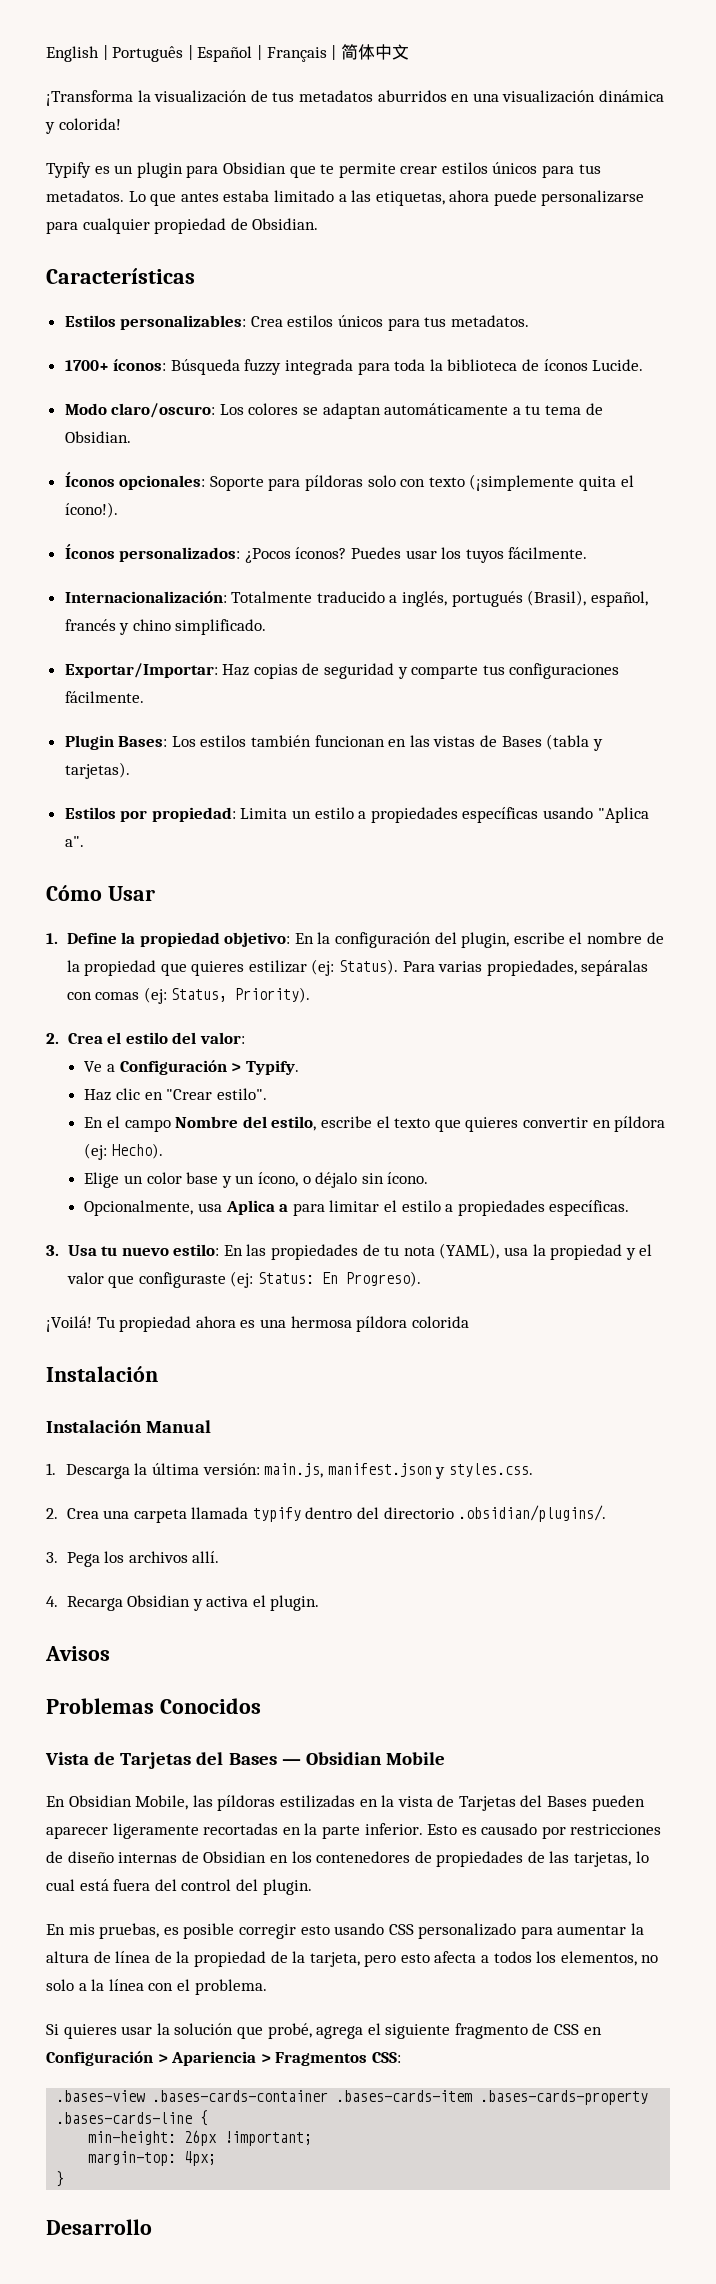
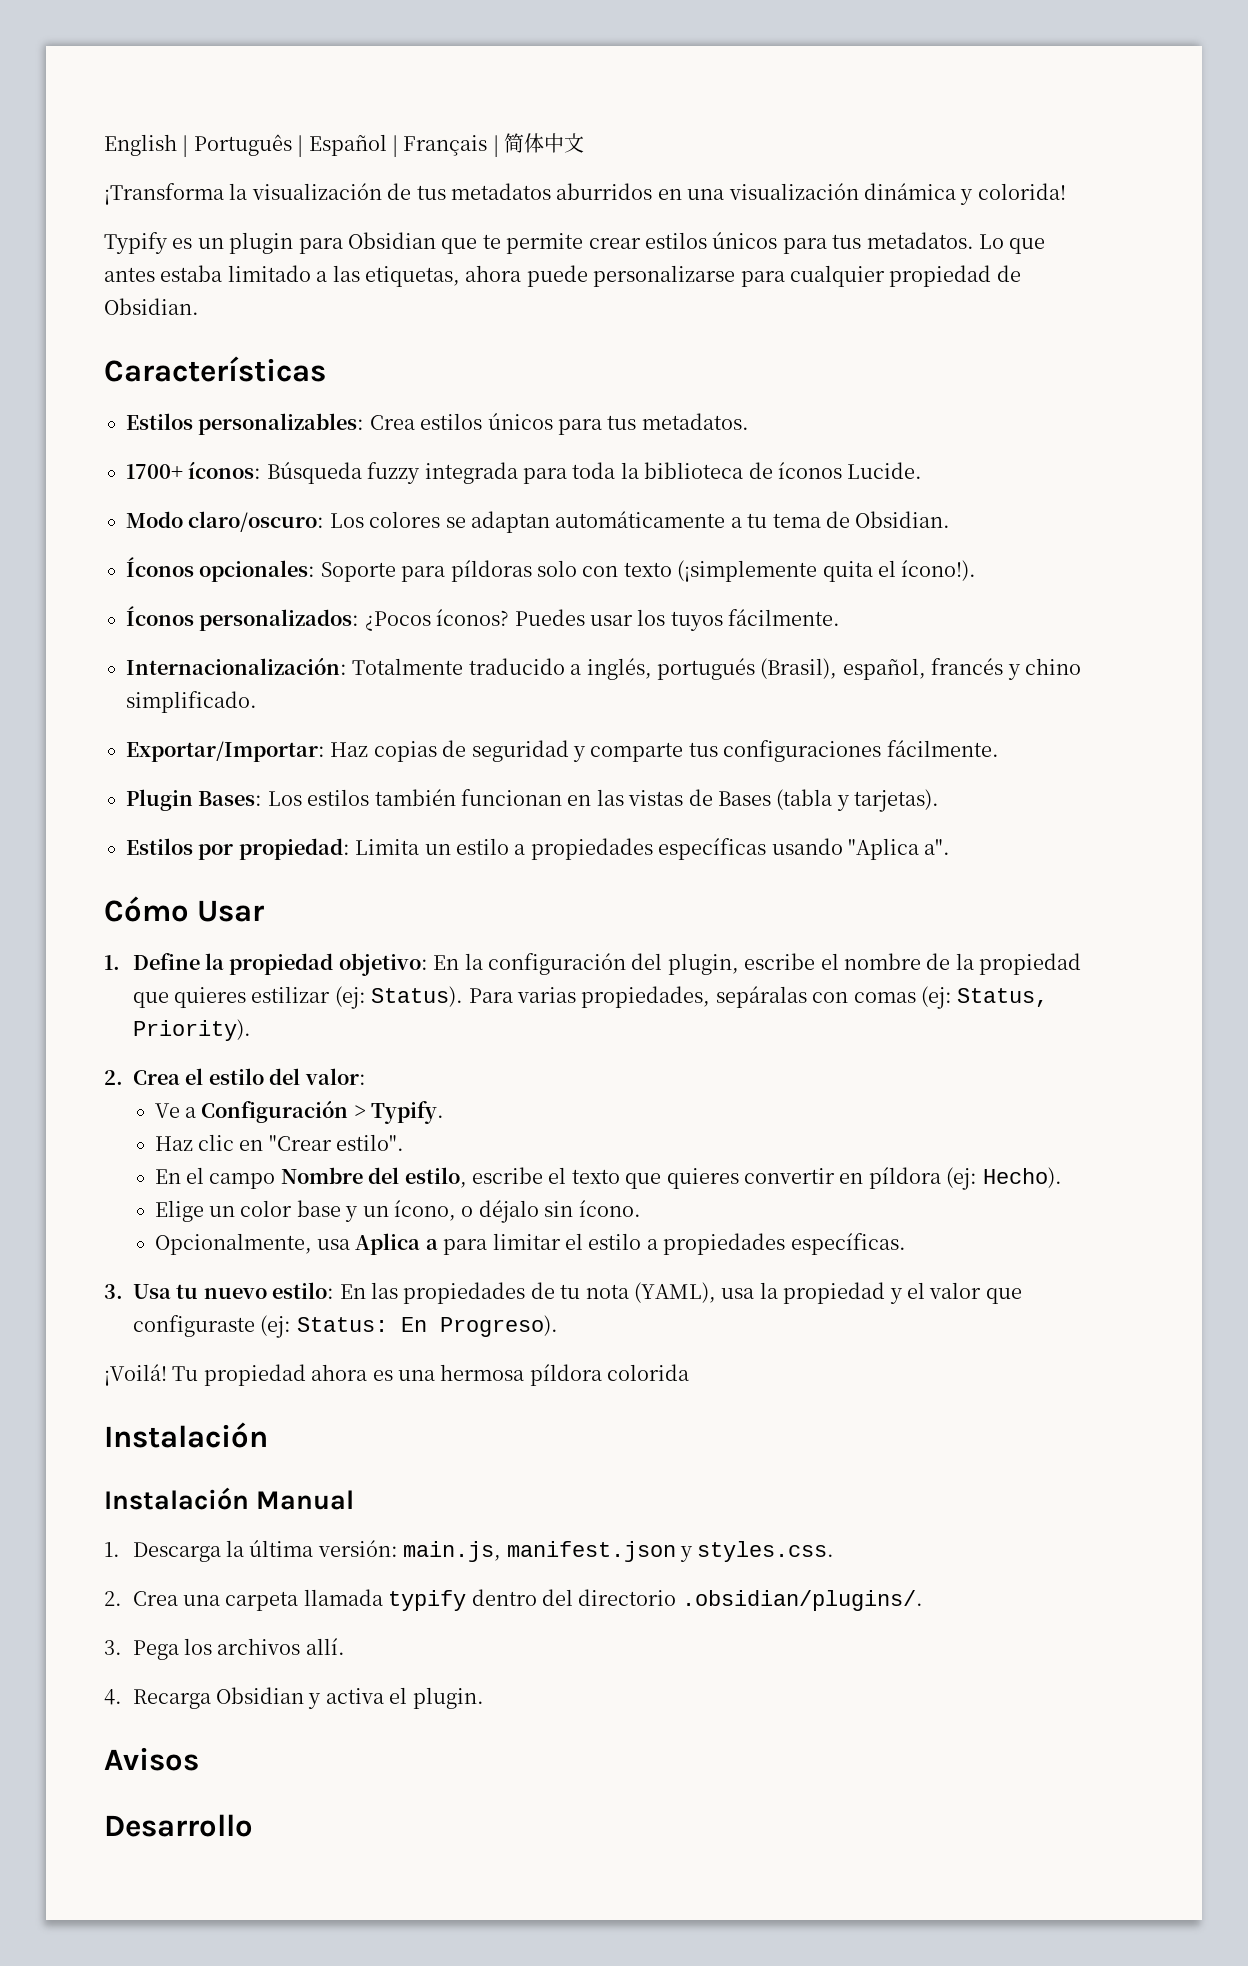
- Problemas Conocidos
- Vista de Tarjetas del Bases — Obsidian Mobile
- En Obsidian Mobile, las píldoras estilizadas en la vista de Tarjetas del Bases pueden aparecer ligeramente recortadas en la parte inferior. Esto es causado por restricciones de diseño internas de Obsidian en los contenedores de propiedades de las tarjetas, lo cual está fuera del control del plugin.
- En mis pruebas, es posible corregir esto usando CSS personalizado para aumentar la altura de línea de la propiedad de la tarjeta, pero esto afecta a todos los elementos, no solo a la línea con el problema.
- Si quieres usar la solución que probé, agrega el siguiente fragmento de CSS en Configuración > Apariencia > Fragmentos CSS:
- .bases-view .bases-cards-container .bases-cards-item .bases-cards-property .bases-cards-line {
- min-height: 26px !important;
- margin-top: 4px;
- }

